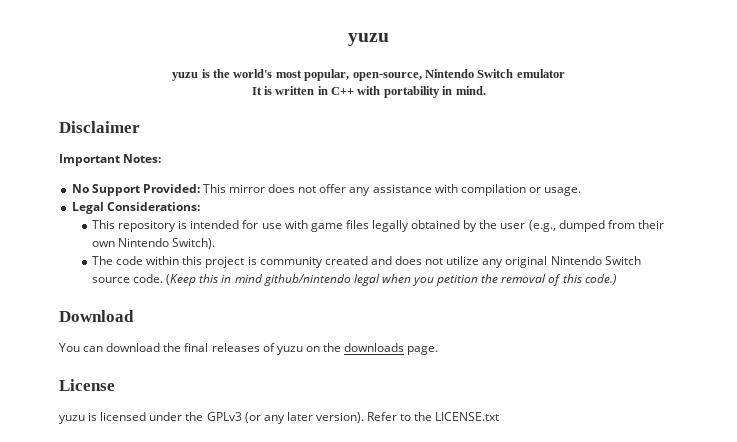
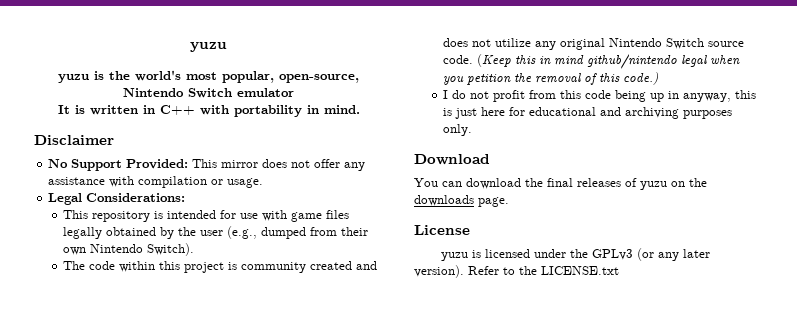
- Important Notes:
+ I do not profit from this code being up in anyway, this is just here for educational and archiving purposes only.

